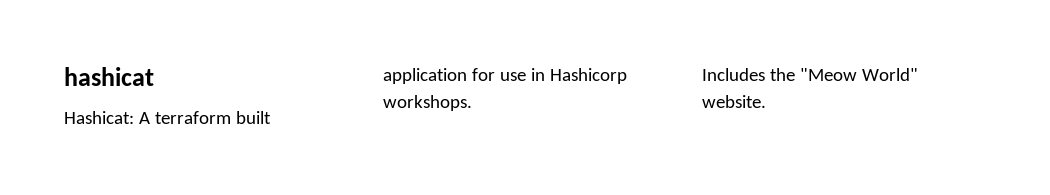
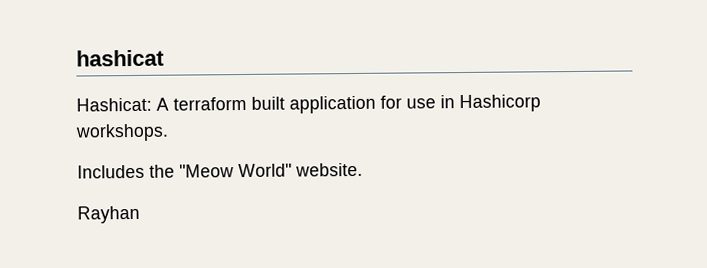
+ Rayhan

